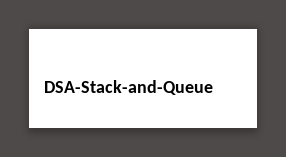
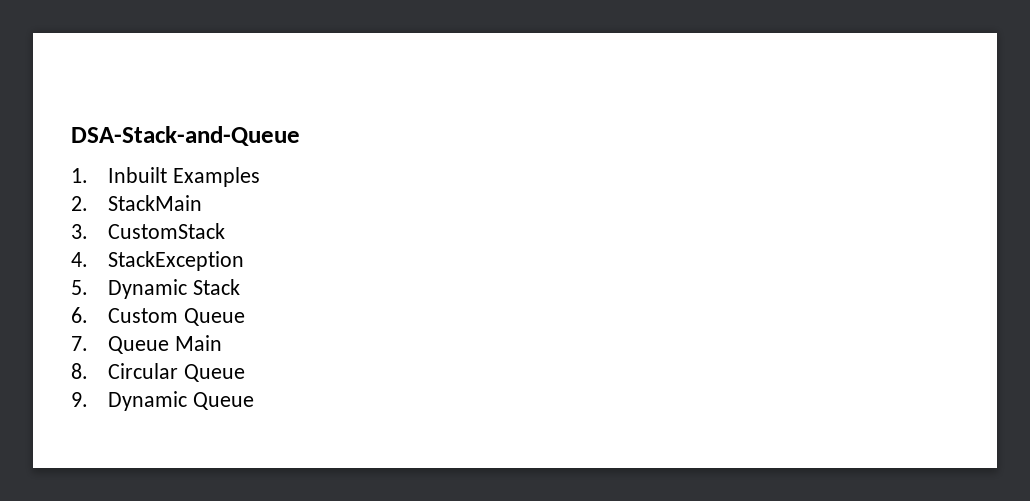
+ 1. Inbuilt Examples
+ 2. StackMain
+ 3. CustomStack
+ 4. StackException
+ 5. Dynamic Stack
+ 6. Custom Queue
+ 7. Queue Main
+ 8. Circular Queue
+ 9. Dynamic Queue

